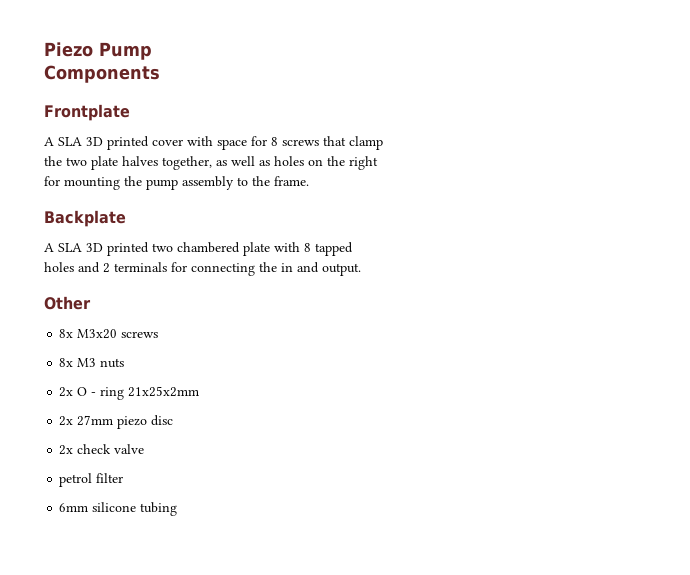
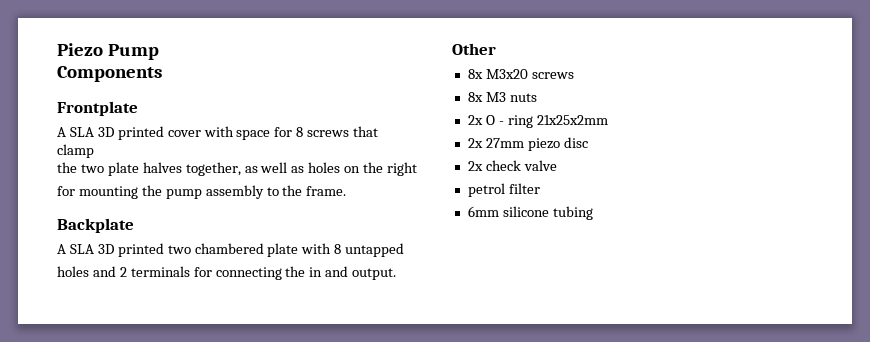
- A SLA 3D printed two chambered plate with 8 tapped
+ A SLA 3D printed two chambered plate with 8 untapped

